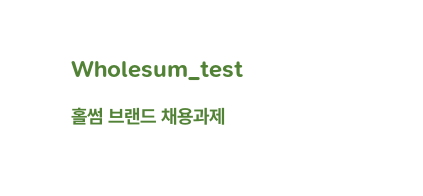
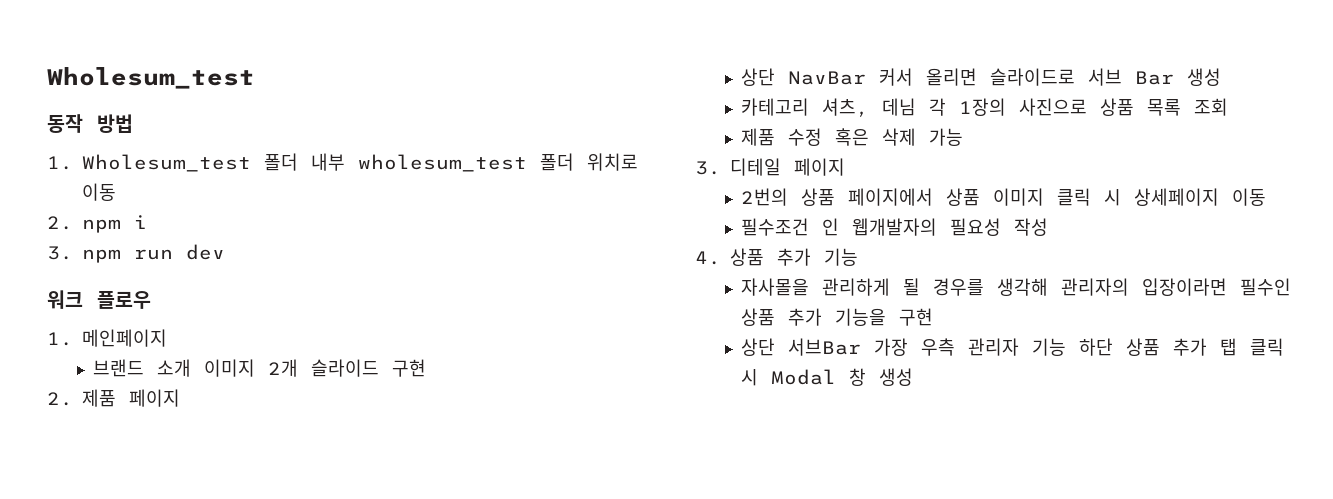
- 홀썸 브랜드 채용과제
+ 동작 방법
+ 1. Wholesum_test 폴더 내부 wholesum_test 폴더 위치로 이동
+ 2. npm i
+ 3. npm run dev
+ 워크 플로우
+ 1. 메인페이지
+ 브랜드 소개 이미지 2개 슬라이드 구현
+ 2. 제품 페이지
+ 상단 NavBar 커서 올리면 슬라이드로 서브 Bar 생성
+ 카테고리 셔츠, 데님 각 1장의 사진으로 상품 목록 조회
+ 제품 수정 혹은 삭제 가능
+ 3. 디테일 페이지
+ 2번의 상품 페이지에서 상품 이미지 클릭 시 상세페이지 이동
+ 필수조건 인 웹개발자의 필요성 작성
+ 4. 상품 추가 기능
+ 자사몰을 관리하게 될 경우를 생각해 관리자의 입장이라면 필수인 상품 추가 기능을 구현
+ 상단 서브Bar 가장 우측 관리자 기능 하단 상품 추가 탭 클릭 시 Modal 창 생성

